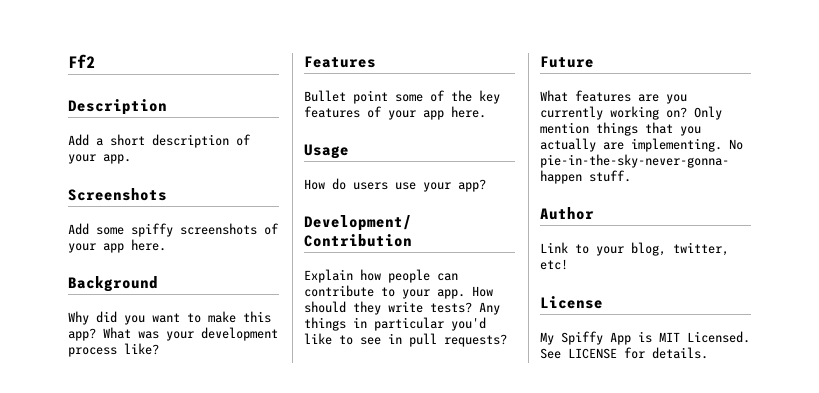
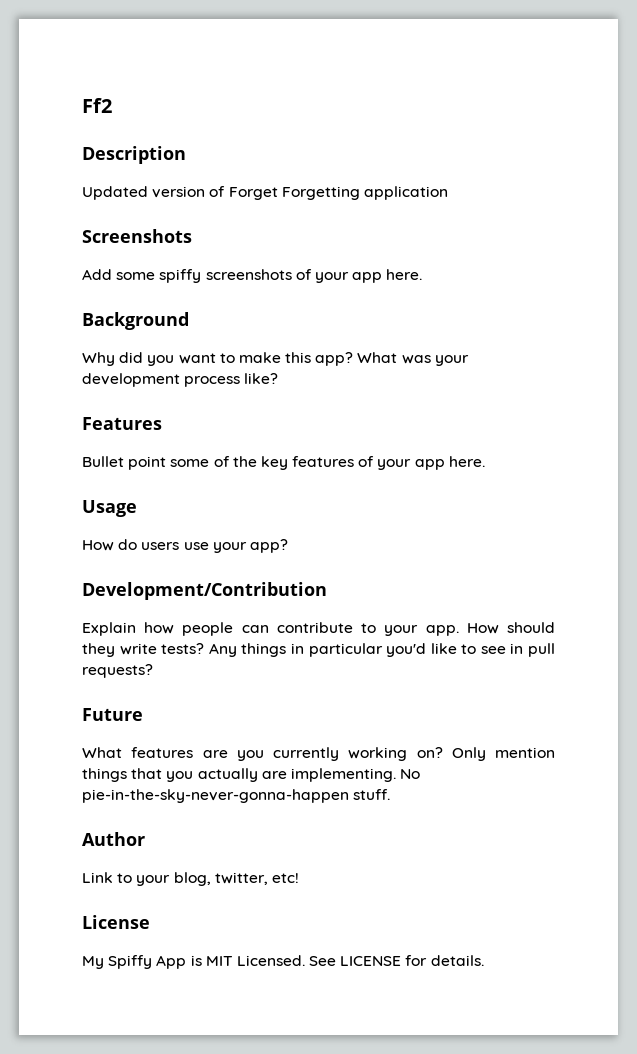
- Add a short description of your app.
+ Updated version of Forget Forgetting application

